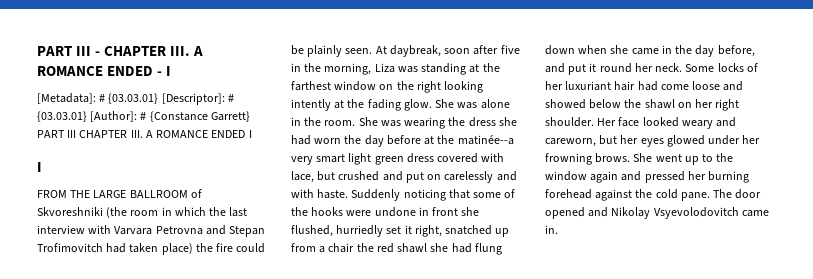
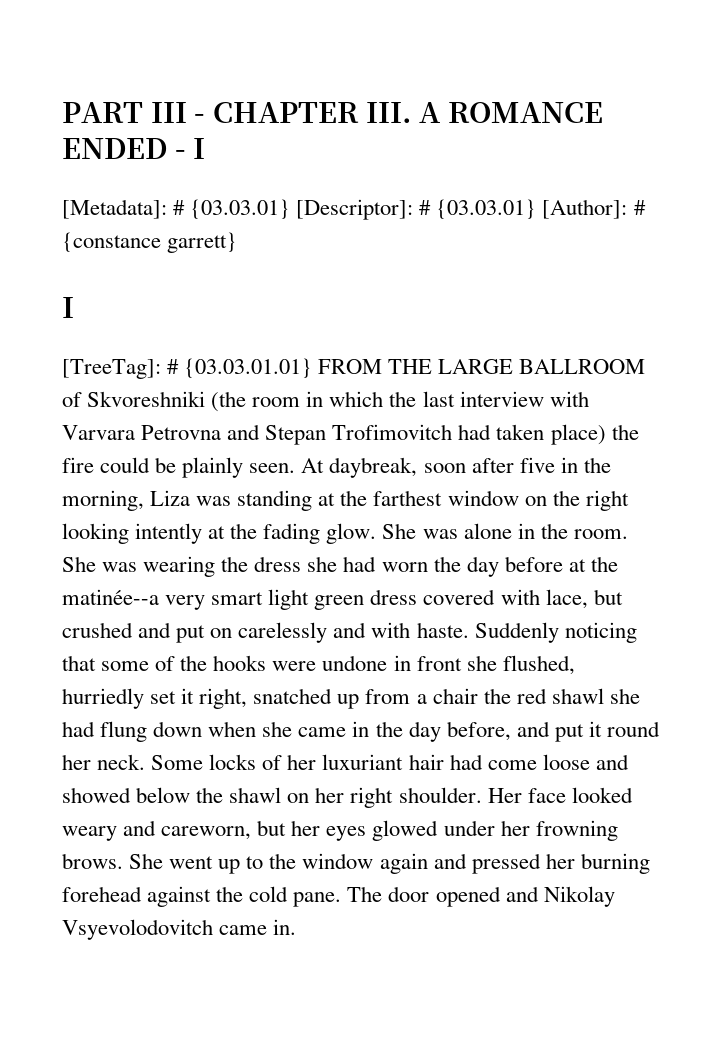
- [Metadata]: # {03.03.01} [Descriptor]: # {03.03.01} [Author]: # {Constance Garrett} PART III CHAPTER III. A ROMANCE ENDED I
+ [Metadata]: # {03.03.01} [Descriptor]: # {03.03.01} [Author]: # {constance garrett}
  I
- FROM THE LARGE BALLROOM of Skvoreshniki (the room in which the last interview with Varvara Petrovna and Stepan Trofimovitch had taken place) the fire could be plainly seen.
+ [TreeTag]: # {03.03.01.01} FROM THE LARGE BALLROOM of Skvoreshniki (the room in which the last interview with Varvara Petrovna and Stepan Trofimovitch had taken place) the fire could be plainly seen.

